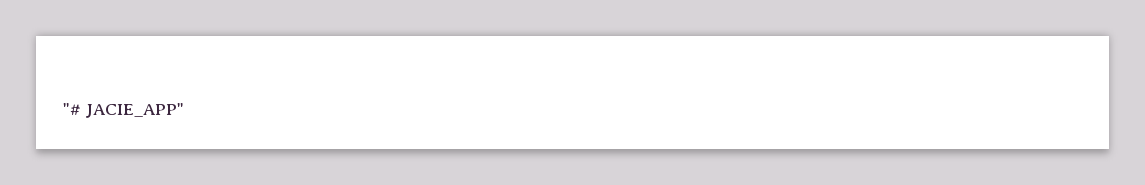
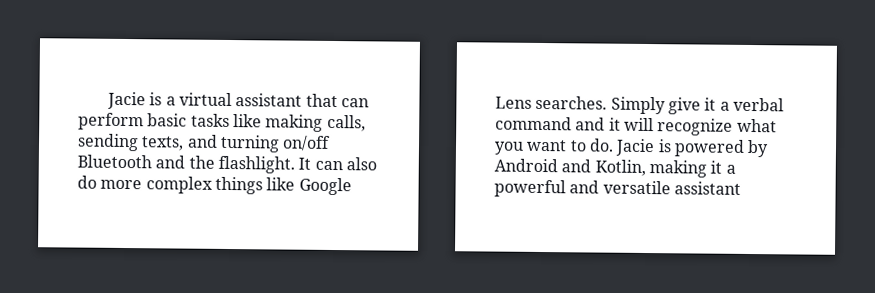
- "# JACIE_APP"
+ Jacie is a virtual assistant that can perform basic tasks like making calls, sending texts, and turning on/off Bluetooth and the flashlight. It can also do more complex things like Google Lens searches. Simply give it a verbal command and it will recognize what you want to do. Jacie is powered by Android and Kotlin, making it a powerful and versatile assistant

